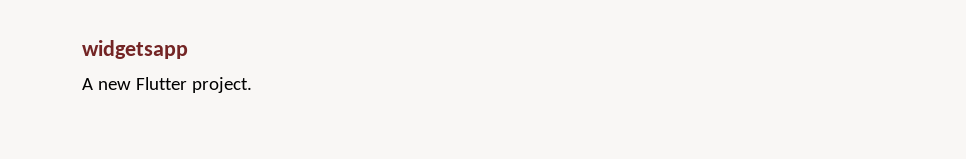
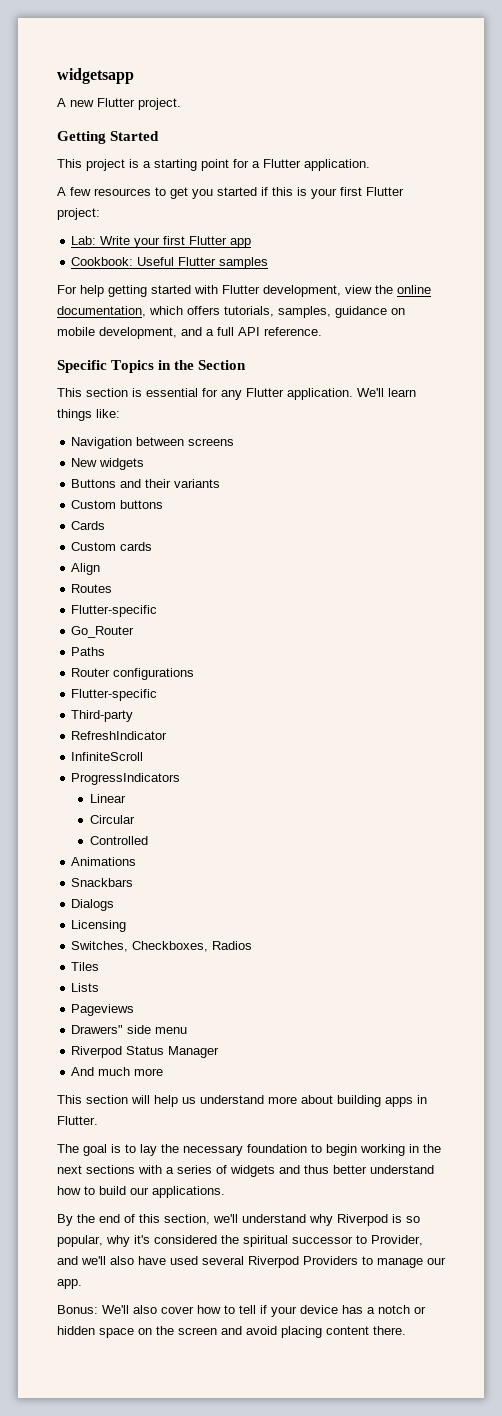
+ Getting Started
+ This project is a starting point for a Flutter application.
+ A few resources to get you started if this is your first Flutter project:
+ Lab: Write your first Flutter app
+ Cookbook: Useful Flutter samples
+ For help getting started with Flutter development, view the online documentation, which offers tutorials, samples, guidance on mobile development, and a full API reference.
+ Specific Topics in the Section
+ This section is essential for any Flutter application. We'll learn things like:
+ Navigation between screens
+ New widgets
+ Buttons and their variants
+ Custom buttons
+ Cards
+ Custom cards
+ Align
+ Routes
+ Flutter-specific
+ Go_Router
+ Paths
+ Router configurations
+ Flutter-specific
+ Third-party
+ RefreshIndicator
+ InfiniteScroll
+ ProgressIndicators
+ Linear
+ Circular
+ Controlled
+ Animations
+ Snackbars
+ Dialogs
+ Licensing
+ Switches, Checkboxes, Radios
+ Tiles
+ Lists
+ Pageviews
+ Drawers" side menu
+ Riverpod Status Manager
+ And much more
+ This section will help us understand more about building apps in Flutter.
+ The goal is to lay the necessary foundation to begin working in the next sections with a series of widgets and thus better understand how to build our applications.
+ By the end of this section, we'll understand why Riverpod is so popular, why it's considered the spiritual successor to Provider, and we'll also have used several Riverpod Providers to manage our app.
+ Bonus: We'll also cover how to tell if your device has a notch or hidden space on the screen and avoid placing content there.

